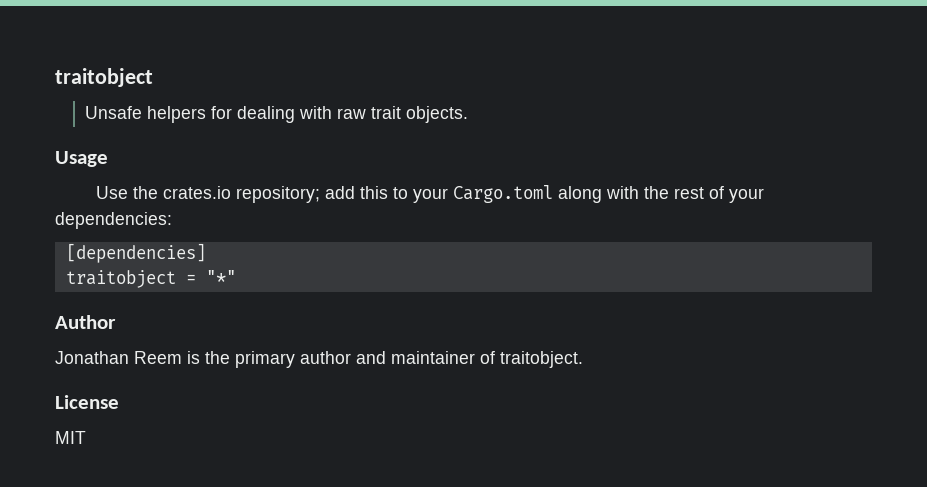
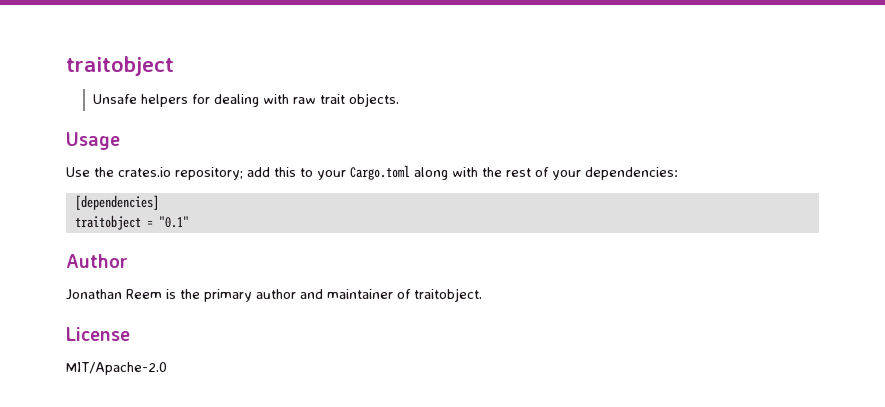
- traitobject = "*"
+ traitobject = "0.1"
- MIT
+ MIT/Apache-2.0

